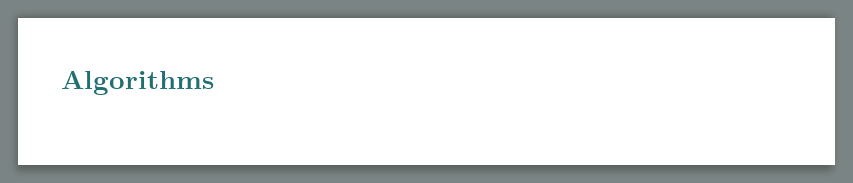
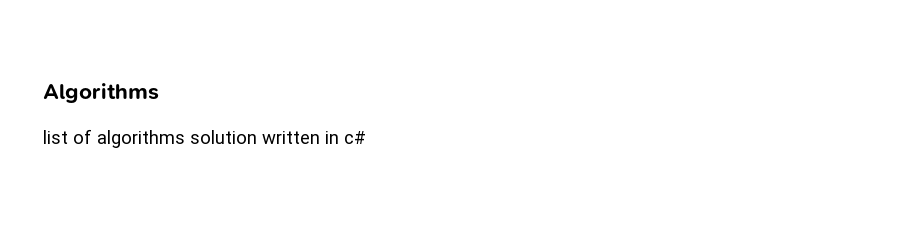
+ list of algorithms solution written in c#

